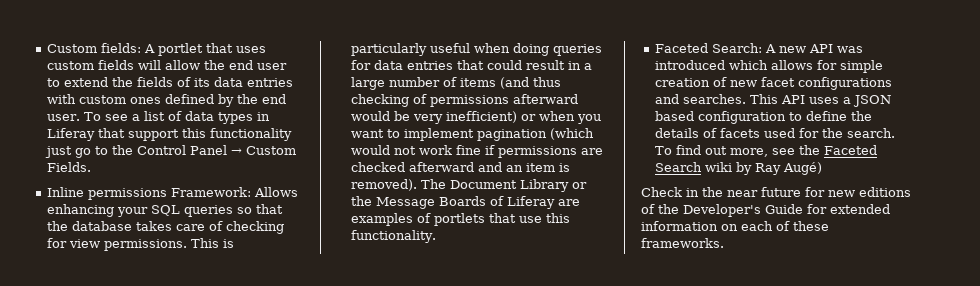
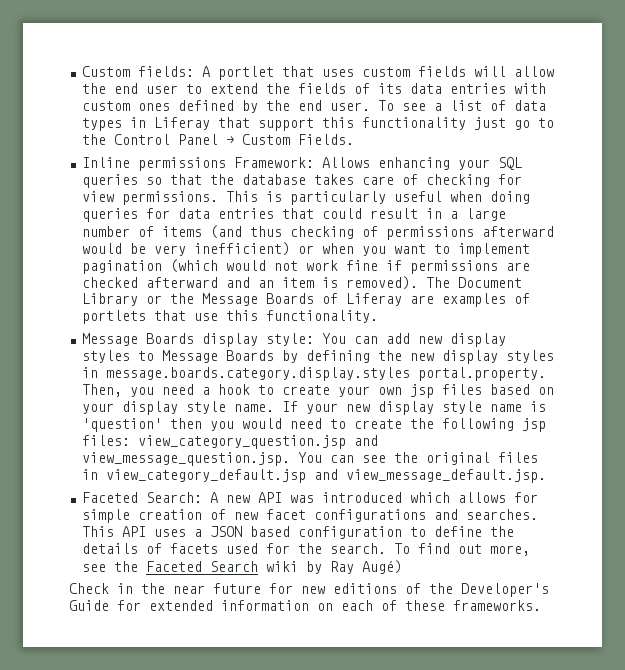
+ Message Boards display style: You can add new display styles to Message Boards by defining the new display styles in message.boards.category.display.styles portal.property. Then, you need a hook to create your own jsp files based on your display style name. If your new display style name is 'question' then you would need to create the following jsp files: view_category_question.jsp and view_message_question.jsp. You can see the original files in view_category_default.jsp and view_message_default.jsp.

